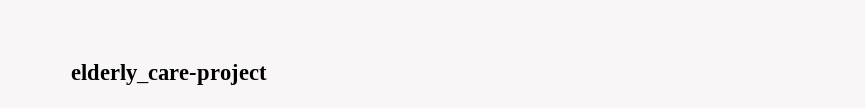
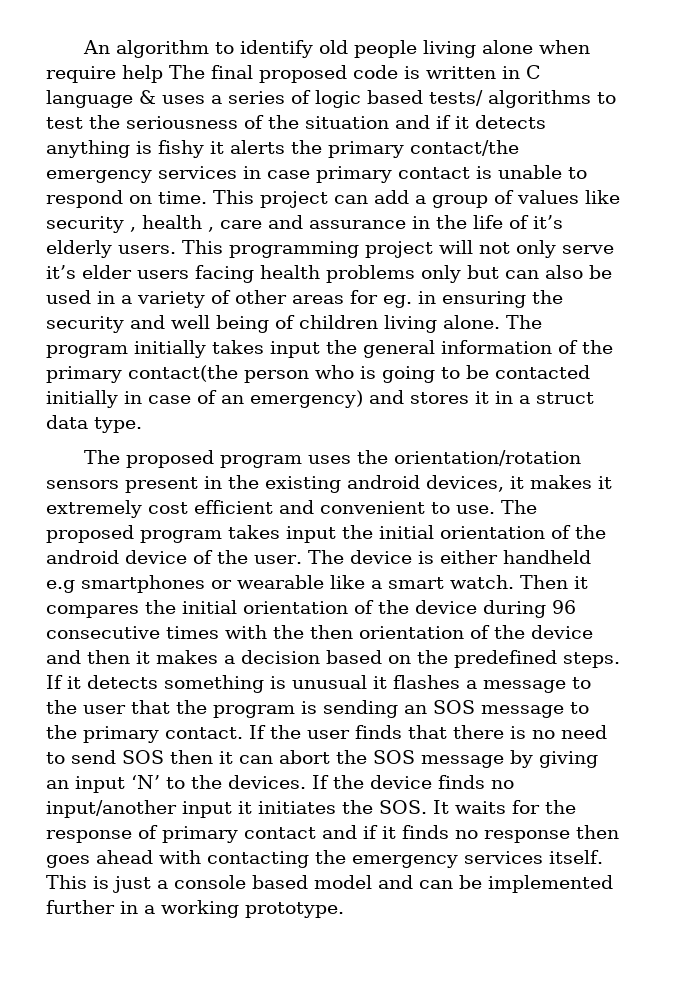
- elderly_care-project
+ An algorithm to identify old people living alone when require help The final proposed code is written in C language & uses a series of logic based tests/ algorithms to test the seriousness of the situation and if it detects anything is fishy it alerts the primary contact/the emergency services in case primary contact is unable to respond on time. This project can add a group of values like security , health , care and assurance in the life of it’s elderly users. This programming project will not only serve it’s elder users facing health problems only but can also be used in a variety of other areas for eg. in ensuring the security and well being of children living alone. The program initially takes input the general information of the primary contact(the person who is going to be contacted initially in case of an emergency) and stores it in a struct data type.
+ The proposed program uses the orientation/rotation sensors present in the existing android devices, it makes it extremely cost efficient and convenient to use. The proposed program takes input the initial orientation of the android device of the user. The device is either handheld e.g smartphones or wearable like a smart watch. Then it compares the initial orientation of the device during 96 consecutive times with the then orientation of the device and then it makes a decision based on the predefined steps. If it detects something is unusual it flashes a message to the user that the program is sending an SOS message to the primary contact. If the user finds that there is no need to send SOS then it can abort the SOS message by giving an input ‘N’ to the devices. If the device finds no input/another input it initiates the SOS. It waits for the response of primary contact and if it finds no response then goes ahead with contacting the emergency services itself. This is just a console based model and can be implemented further in a working prototype.

